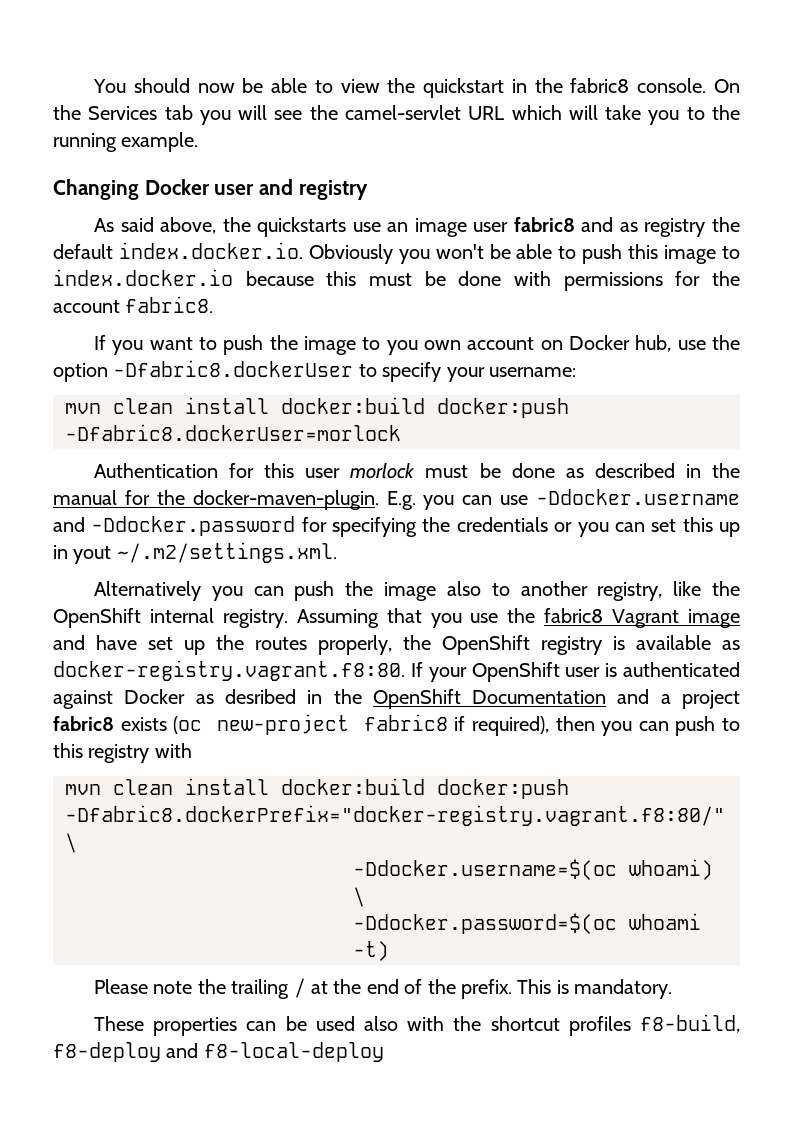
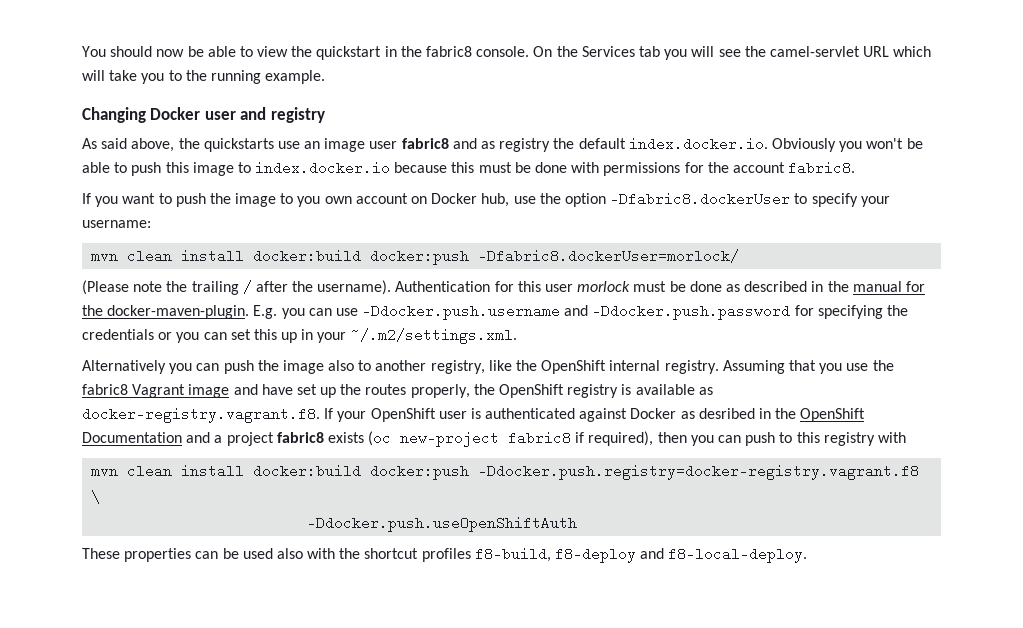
- mvn clean install docker:build docker:push -Dfabric8.dockerUser=morlock
- Authentication for this user morlock must be done as described in the manual for the docker-maven-plugin.
+ mvn clean install docker:build docker:push -Dfabric8.dockerUser=morlock/
+ (Please note the trailing / after the username). Authentication for this user morlock must be done as described in the manual for the docker-maven-plugin.
- E.g. you can use -Ddocker.username and -Ddocker.password for specifying the credentials or you can set this up in yout ~/.m2/settings.xml.
+ E.g. you can use -Ddocker.push.username and -Ddocker.push.password for specifying the credentials or you can set this up in your ~/.m2/settings.xml.
- Assuming that you use the fabric8 Vagrant image and have set up the routes properly, the OpenShift registry is available as docker-registry.vagrant.f8:80. If your OpenShift user is authenticated against Docker as desribed in the OpenShift Documentation and a project fabric8 exists (oc new-project fabric8 if required), then you can push to this registry with
+ Assuming that you use the fabric8 Vagrant image and have set up the routes properly, the OpenShift registry is available as docker-registry.vagrant.f8. If your OpenShift user is authenticated against Docker as desribed in the OpenShift Documentation and a project fabric8 exists (oc new-project fabric8 if required), then you can push to this registry with
- mvn clean install docker:build docker:push -Dfabric8.dockerPrefix="docker-registry.vagrant.f8:80/" \
- -Ddocker.username=$(oc whoami) \
- -Ddocker.password=$(oc whoami -t)
- Please note the trailing / at the end of the prefix. This is mandatory.
+ mvn clean install docker:build docker:push -Ddocker.push.registry=docker-registry.vagrant.f8 \
+ -Ddocker.push.useOpenShiftAuth
- These properties can be used also with the shortcut profiles f8-build, f8-deploy and f8-local-deploy
+ These properties can be used also with the shortcut profiles f8-build, f8-deploy and f8-local-deploy.

